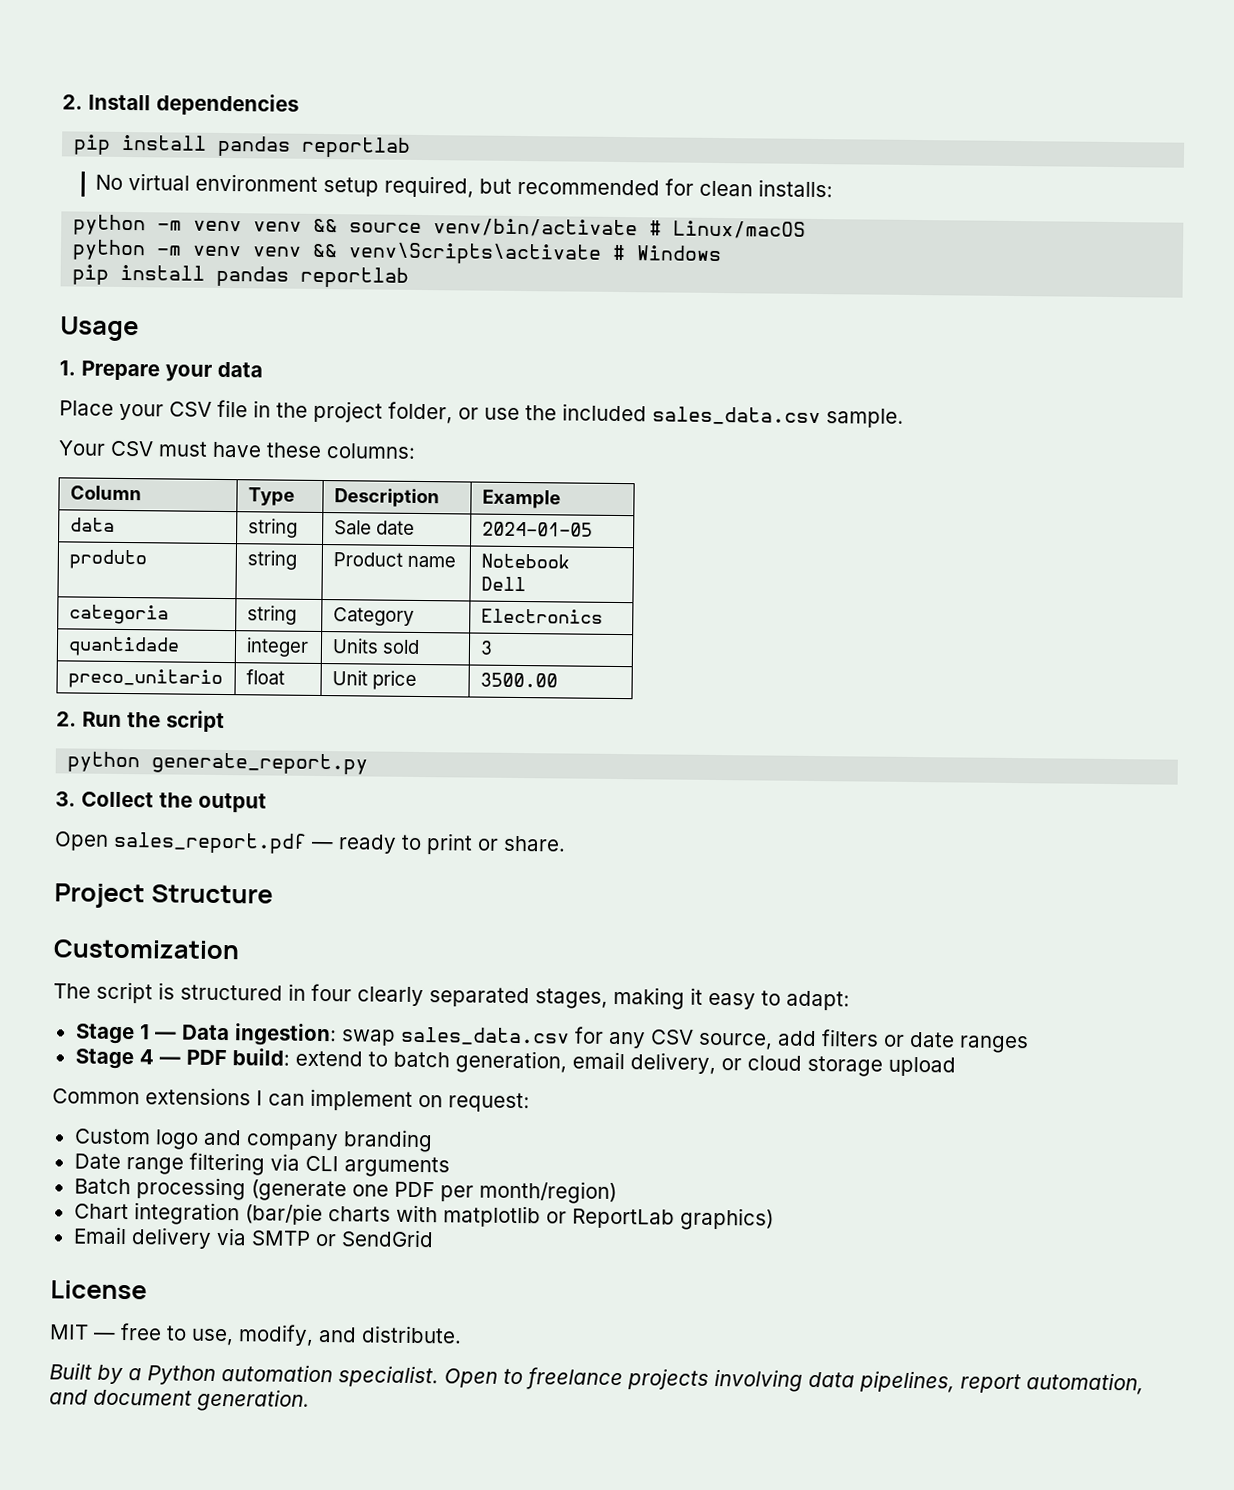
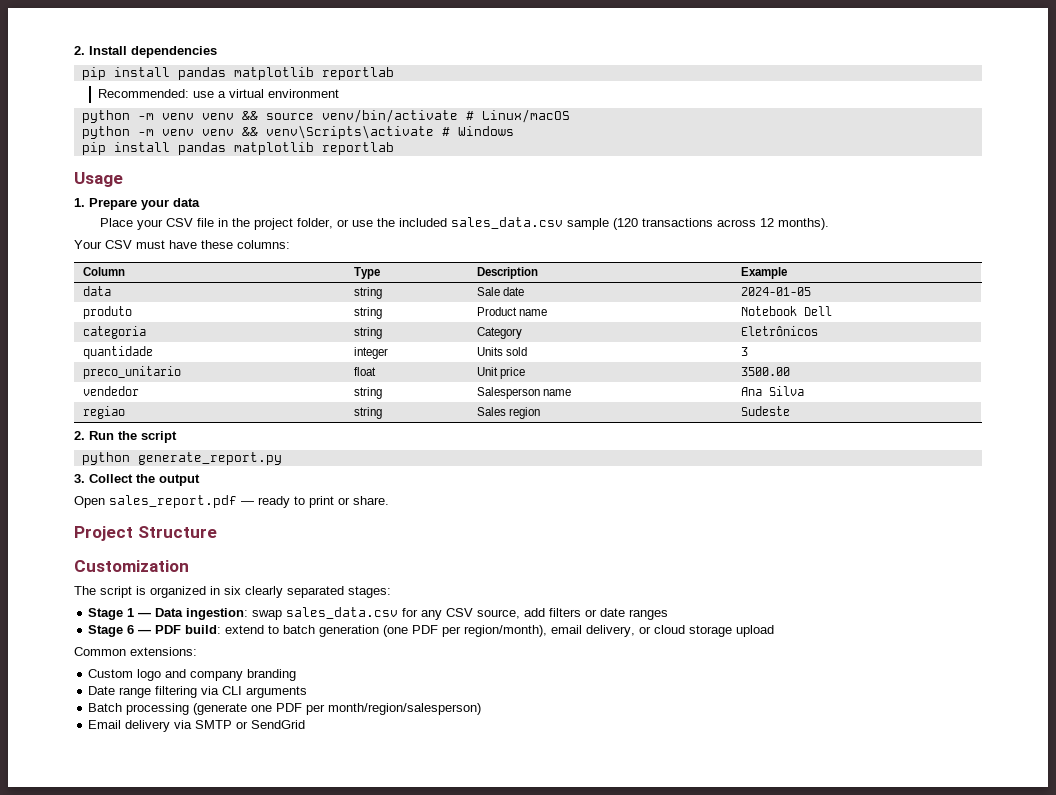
  2. Install dependencies
- pip install pandas reportlab
- No virtual environment setup required, but recommended for clean installs:
+ pip install pandas matplotlib reportlab
+ Recommended: use a virtual environment
  python -m venv venv && venv\Scripts\activate # Windows
- pip install pandas reportlab
+ pip install pandas matplotlib reportlab
- Place your CSV file in the project folder, or use the included sales_data.csv sample.
+ Place your CSV file in the project folder, or use the included sales_data.csv sample (120 transactions across 12 months).
- categoria | string | Category | Electronics
+ categoria | string | Category | Eletrônicos
+ vendedor | string | Salesperson name | Ana Silva
+ regiao | string | Sales region | Sudeste
- The script is structured in four clearly separated stages, making it easy to adapt:
+ The script is organized in six clearly separated stages:
- Stage 4 — PDF build: extend to batch generation, email delivery, or cloud storage upload
+ Stage 6 — PDF build: extend to batch generation (one PDF per region/month), email delivery, or cloud storage upload
- Common extensions I can implement on request:
+ Common extensions:
- Batch processing (generate one PDF per month/region)
- Chart integration (bar/pie charts with matplotlib or ReportLab graphics)
+ Batch processing (generate one PDF per month/region/salesperson)
- License
- MIT — free to use, modify, and distribute.
- Built by a Python automation specialist. Open to freelance projects involving data pipelines, report automation, and document generation.

